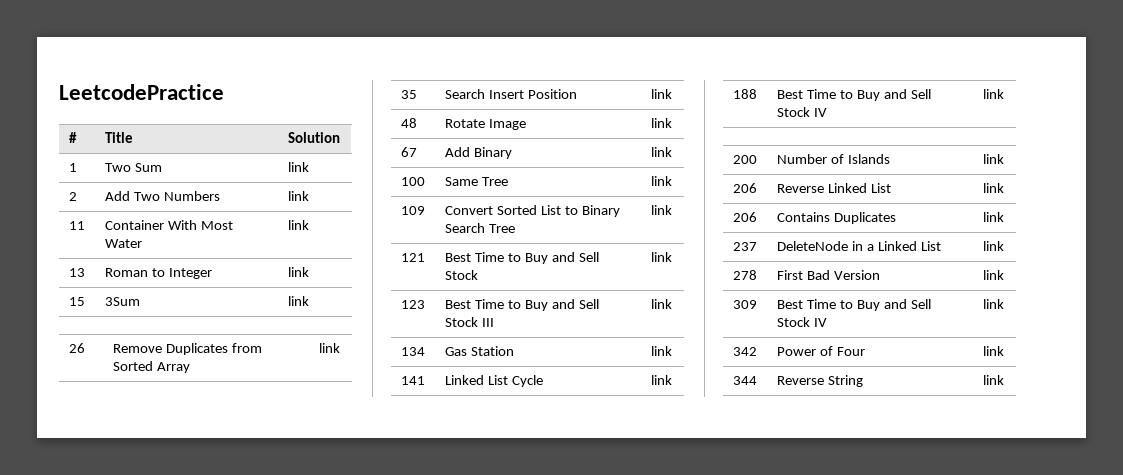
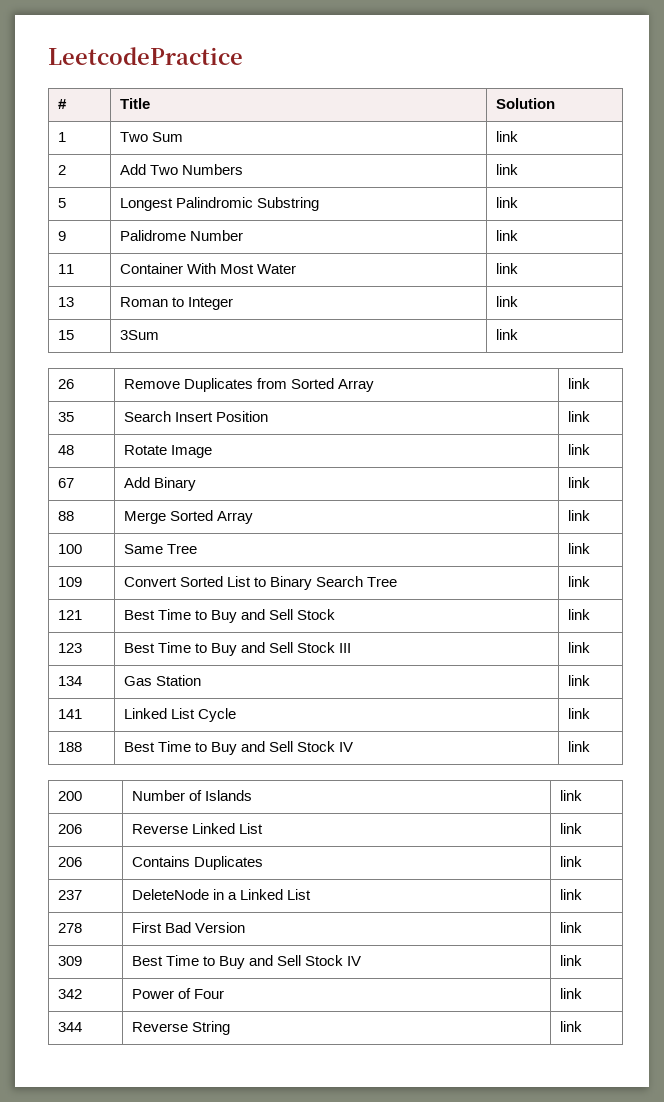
+ 5 | Longest Palindromic Substring | link
+ 9 | Palidrome Number | link
+ 88 | Merge Sorted Array | link

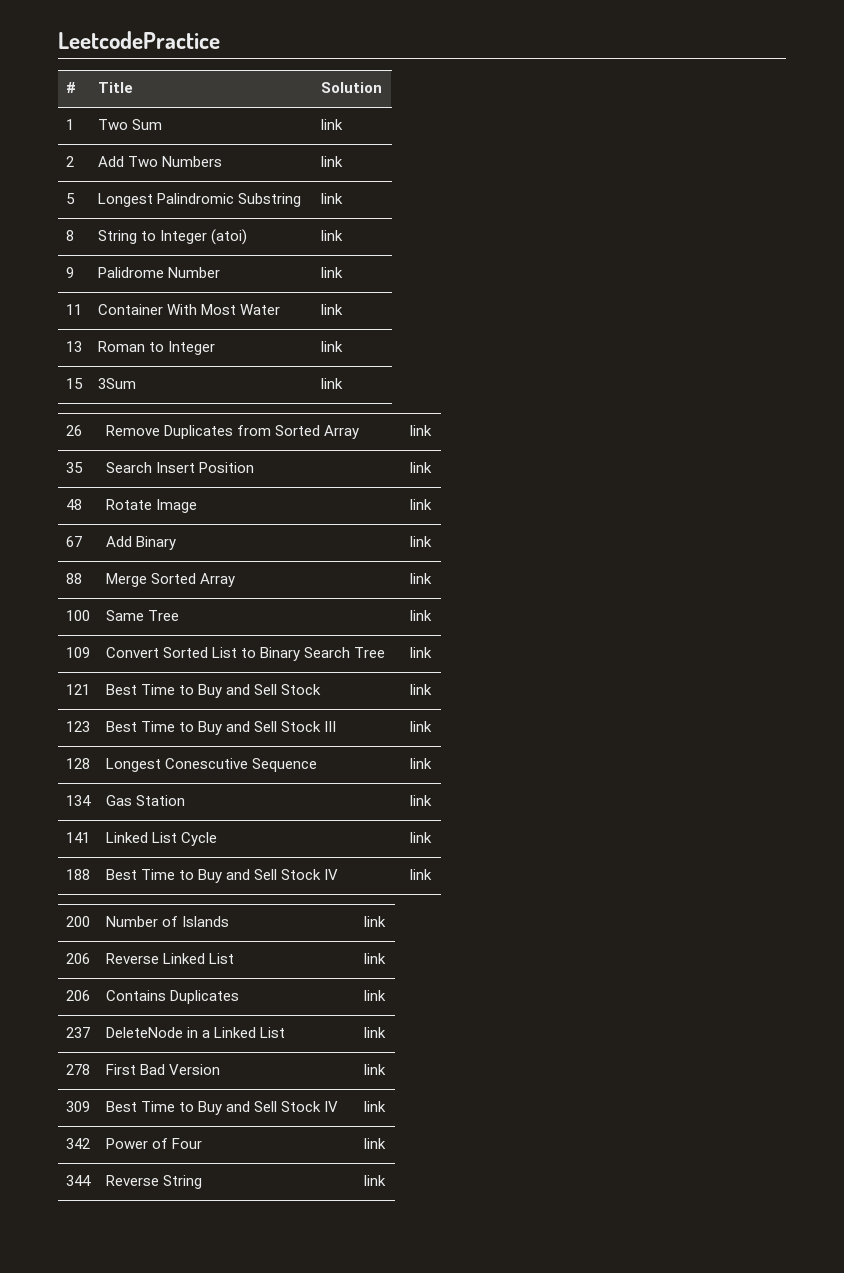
+ 8 | String to Integer (atoi) | link
+ 128 | Longest Conescutive Sequence | link

